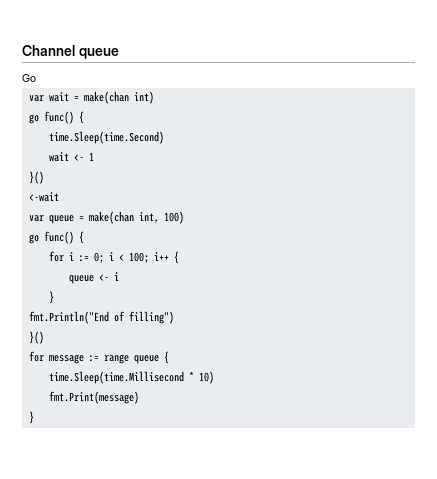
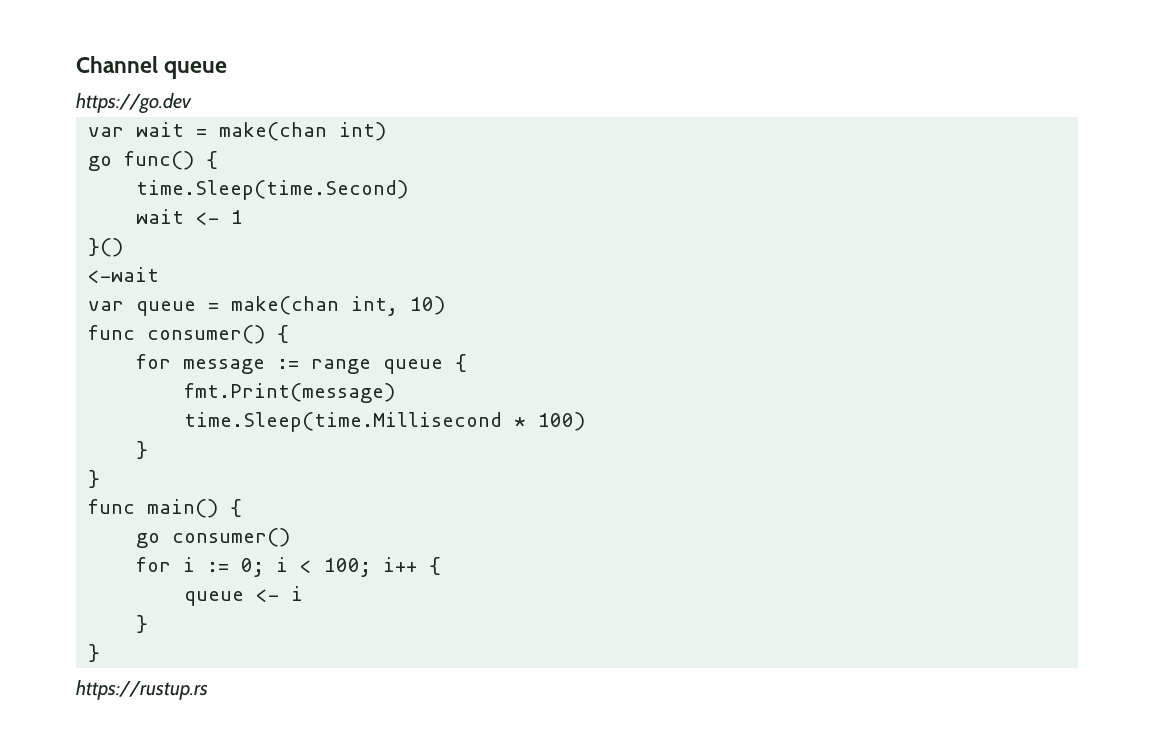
- Go
+ https://go.dev
- var queue = make(chan int, 100)
- go func() {
+ var queue = make(chan int, 10)
+ func consumer() {
+ for message := range queue {
+ fmt.Print(message)
+ time.Sleep(time.Millisecond * 100)
+ }
+ }
+ func main() {
+ go consumer()
  queue <- i
  }
- fmt.Println("End of filling")
- }()
- for message := range queue {
- time.Sleep(time.Millisecond * 10)
- fmt.Print(message)
  }
+ https://rustup.rs

